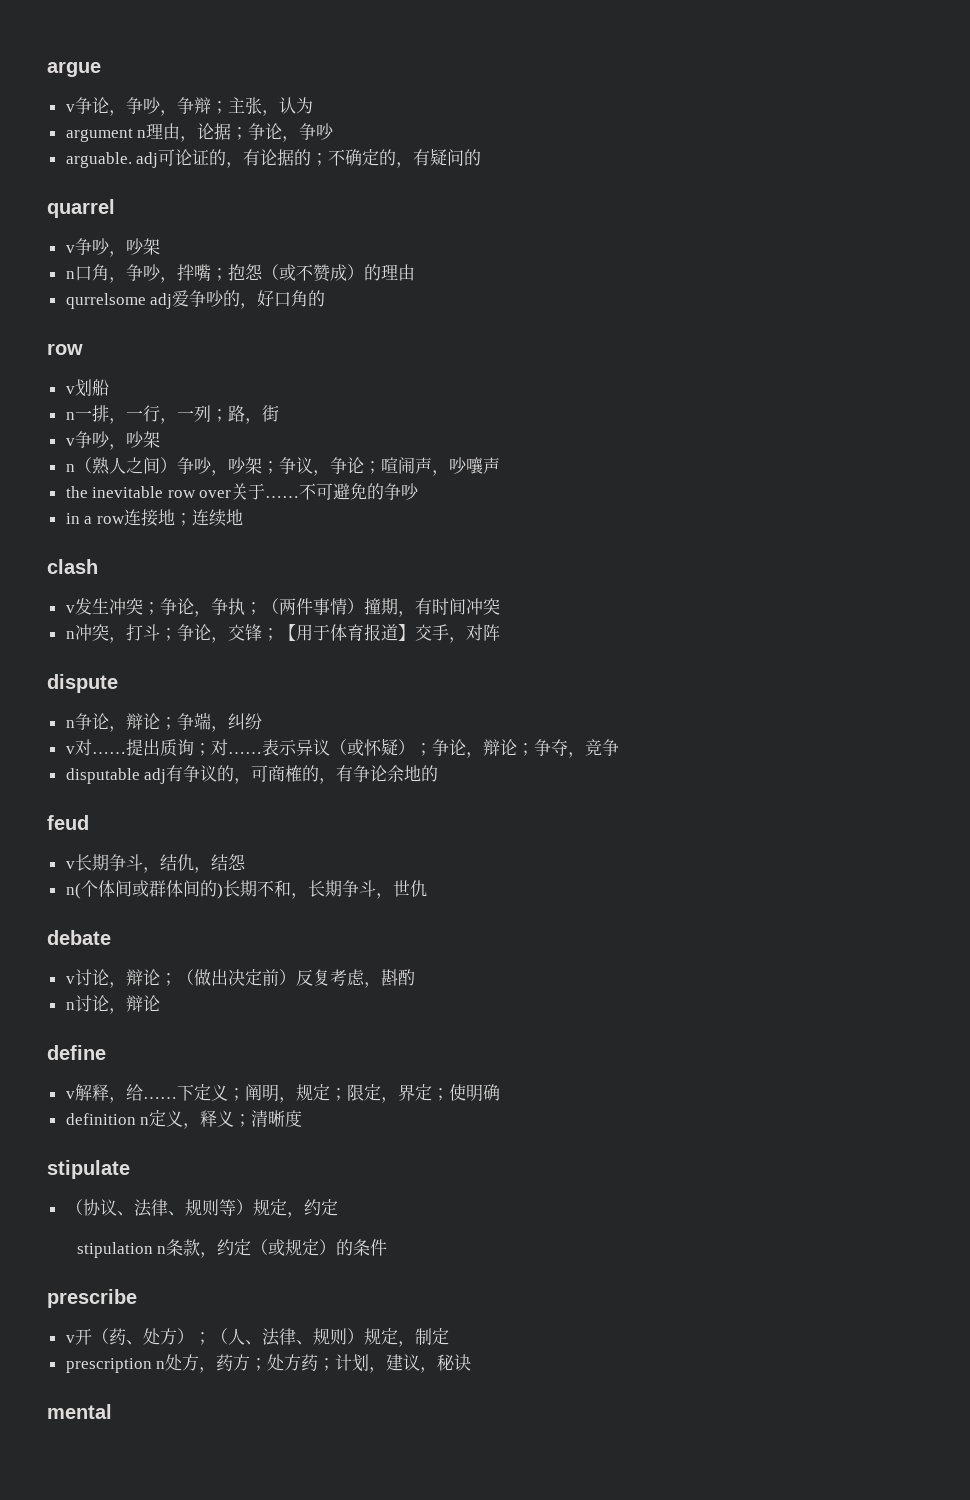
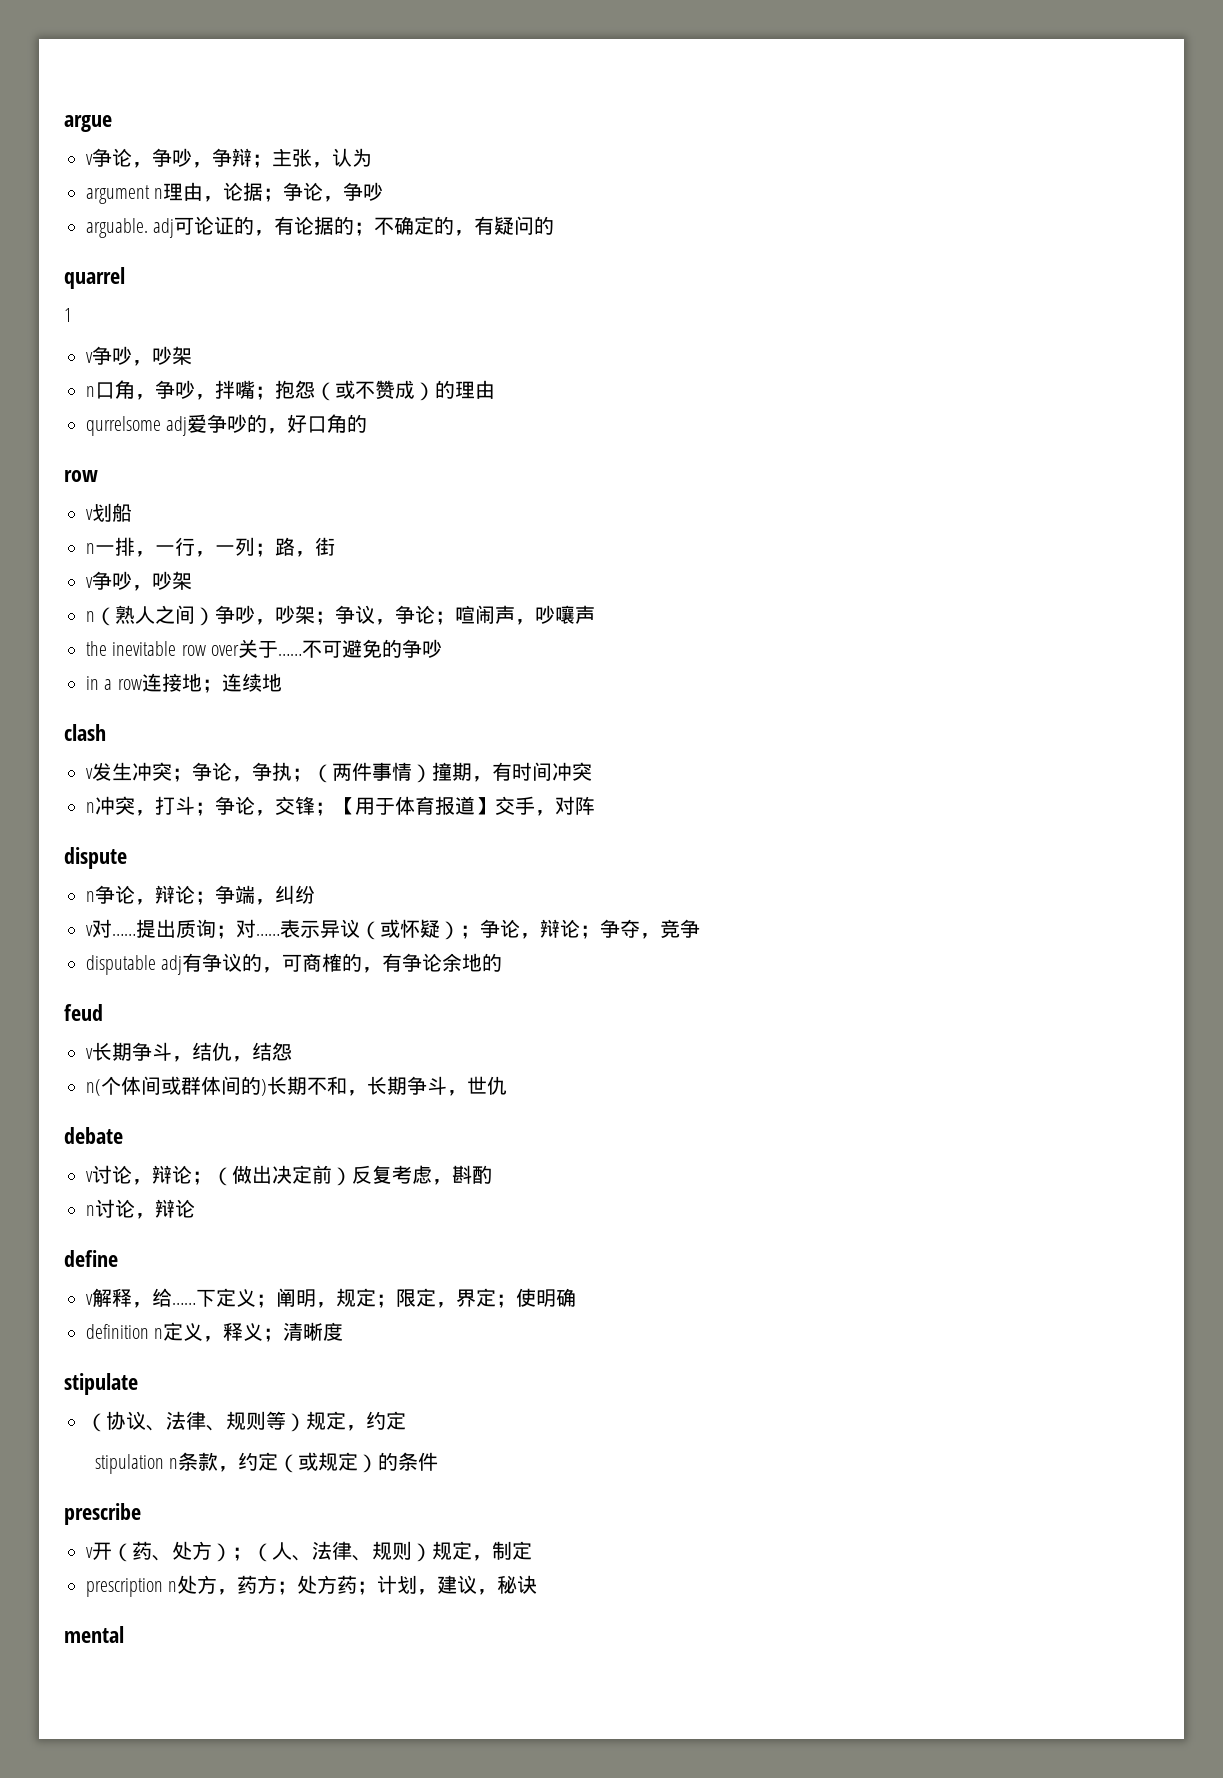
+ 1

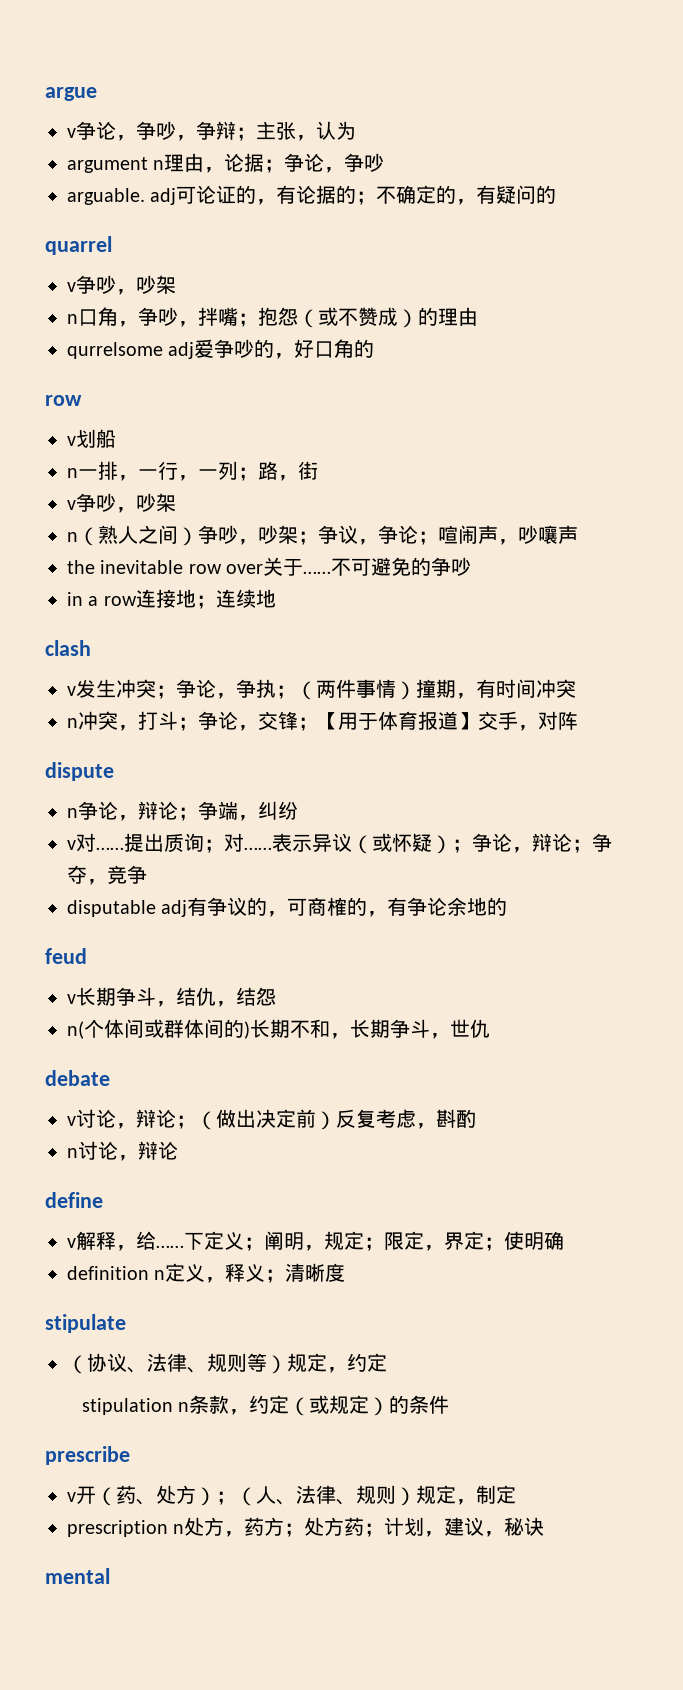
- 1

